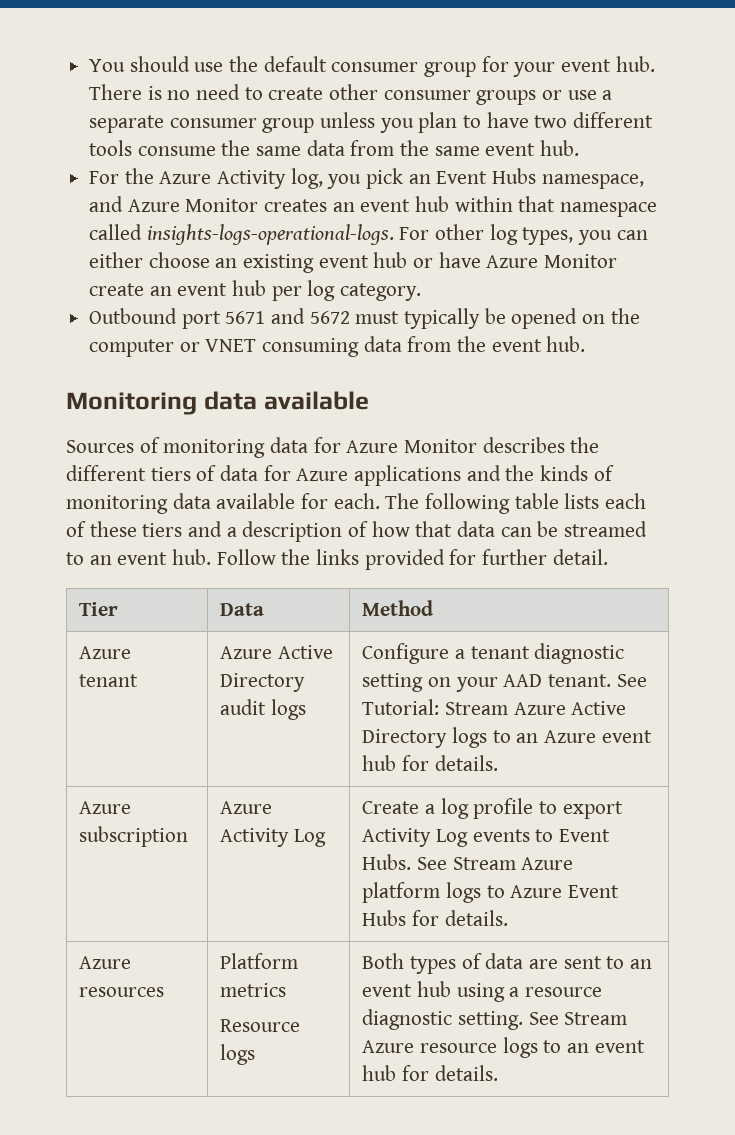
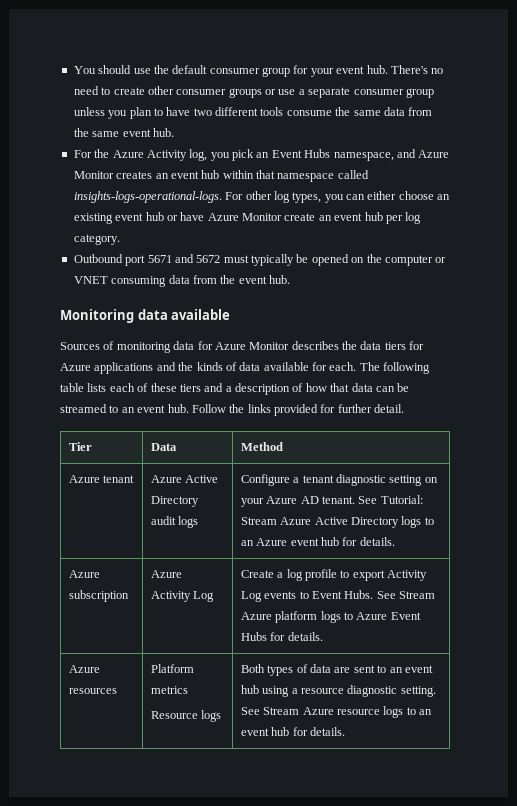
- There is no need to create other consumer groups or use a separate consumer group unless you plan to have two different tools consume the same data from the same event hub.
+ There's no need to create other consumer groups or use a separate consumer group unless you plan to have two different tools consume the same data from the same event hub.
- Sources of monitoring data for Azure Monitor describes the different tiers of data for Azure applications and the kinds of monitoring data available for each.
+ Sources of monitoring data for Azure Monitor describes the data tiers for Azure applications and the kinds of data available for each.
- Azure tenant | Azure Active Directory audit logs | Configure a tenant diagnostic setting on your AAD tenant. See Tutorial: Stream Azure Active Directory logs to an Azure event hub for details.
+ Azure tenant | Azure Active Directory audit logs | Configure a tenant diagnostic setting on your Azure AD tenant. See Tutorial: Stream Azure Active Directory logs to an Azure event hub for details.

